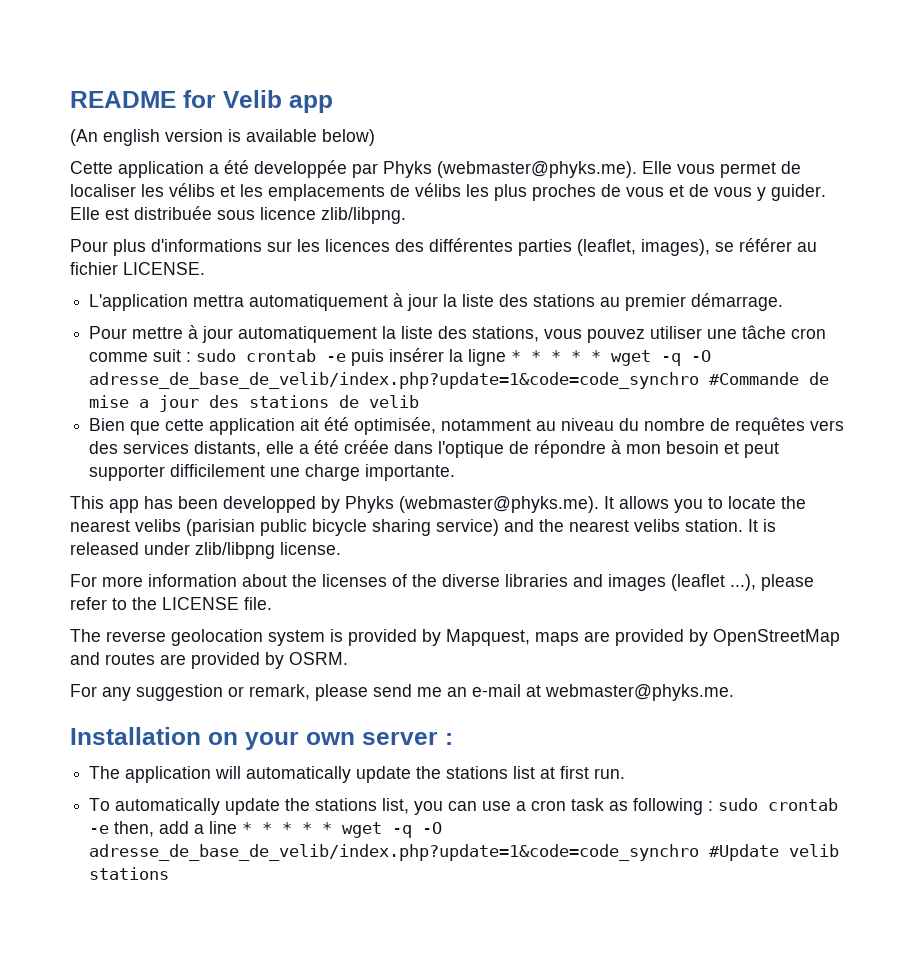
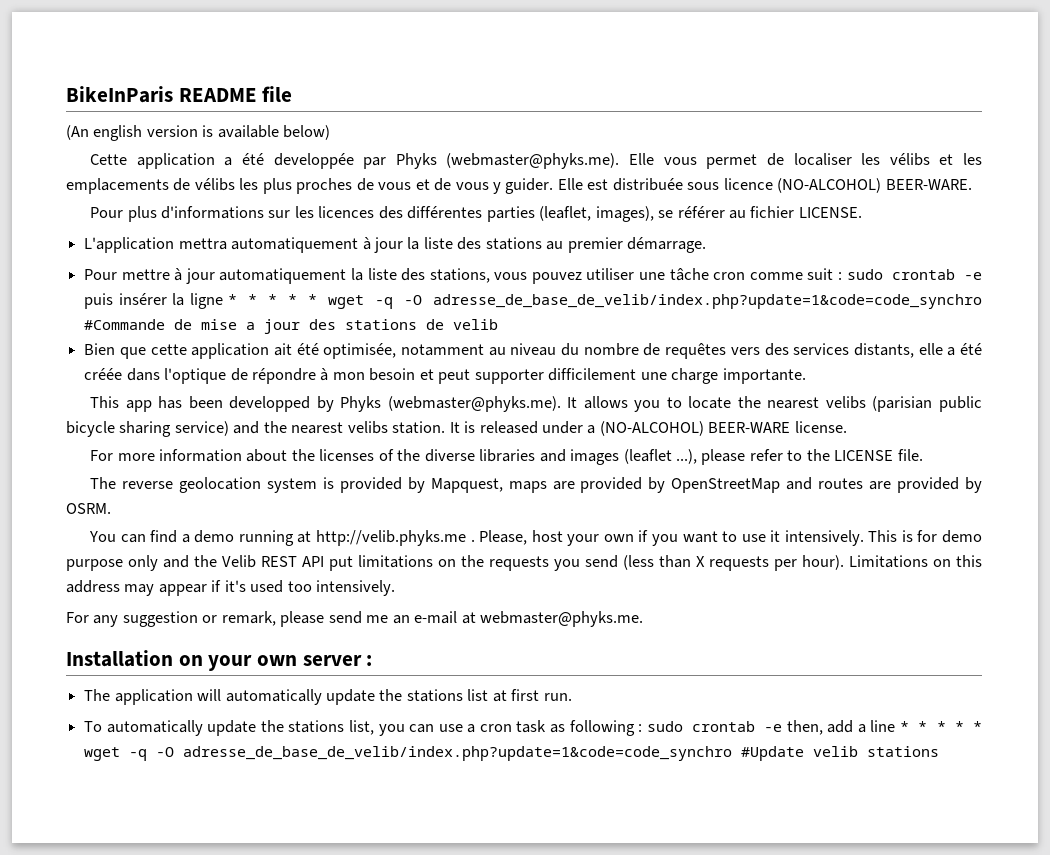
- README for Velib app
+ BikeInParis README file
- Elle est distribuée sous licence zlib/libpng.
+ Elle est distribuée sous licence (NO-ALCOHOL) BEER-WARE.
- It is released under zlib/libpng license.
+ It is released under a (NO-ALCOHOL) BEER-WARE license.
+ You can find a demo running at http://velib.phyks.me . Please, host your own if you want to use it intensively. This is for demo purpose only and the Velib REST API put limitations on the requests you send (less than X requests per hour). Limitations on this address may appear if it's used too intensively.

